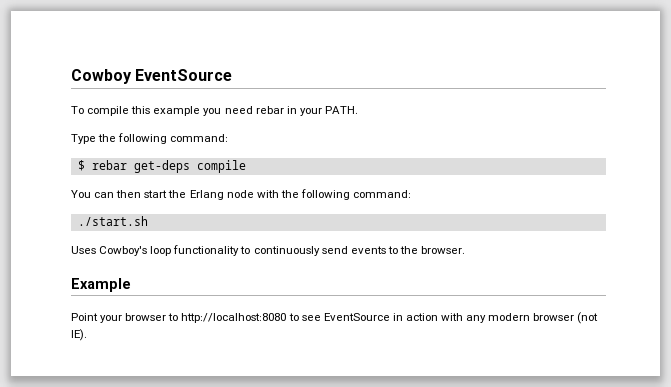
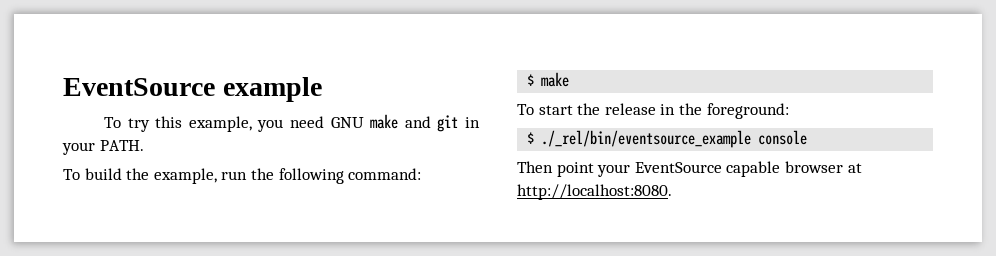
- Cowboy EventSource
- To compile this example you need rebar in your PATH.
- Type the following command:
- $ rebar get-deps compile
- You can then start the Erlang node with the following command:
- ./start.sh
- Uses Cowboy's loop functionality to continuously send events to the browser.
- Example
- Point your browser to http://localhost:8080 to see EventSource in action with any modern browser (not IE).
+ EventSource example
+ To try this example, you need GNU make and git in your PATH.
+ To build the example, run the following command:
+ $ make
+ To start the release in the foreground:
+ $ ./_rel/bin/eventsource_example console
+ Then point your EventSource capable browser at http://localhost:8080.

